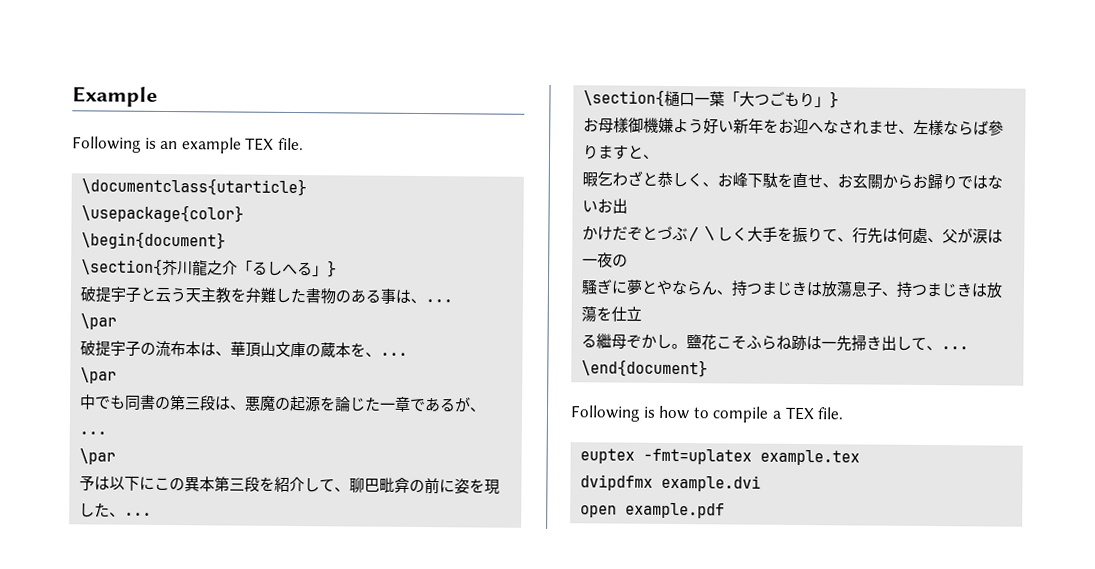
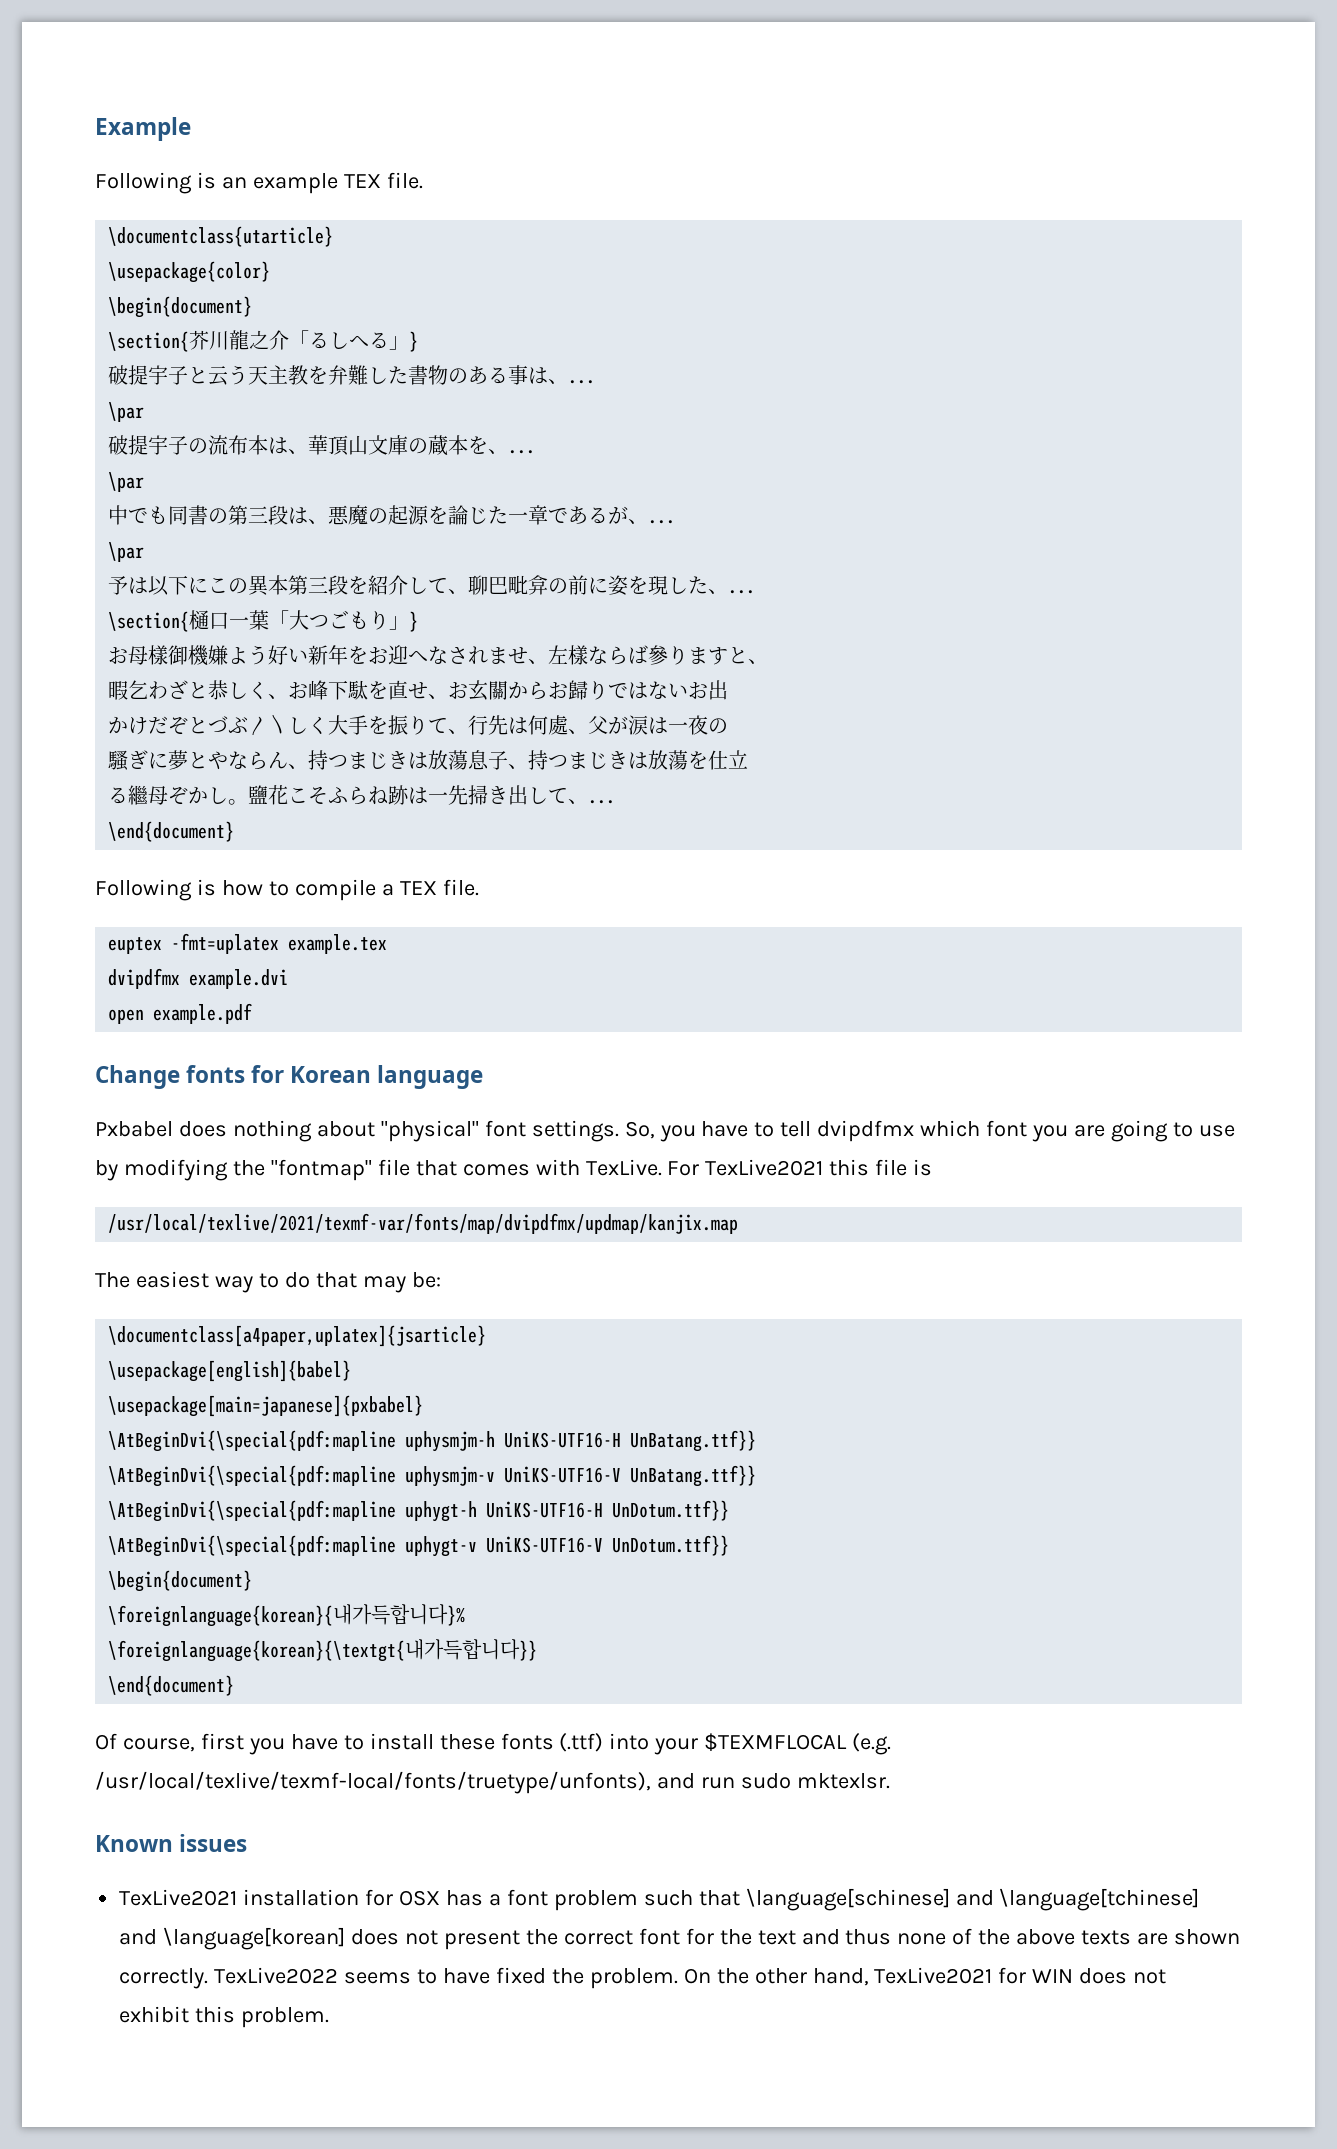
+ Change fonts for Korean language
+ Pxbabel does nothing about "physical" font settings. So, you have to tell dvipdfmx which font you are going to use by modifying the "fontmap" file that comes with TexLive. For TexLive2021 this file is
+ /usr/local/texlive/2021/texmf-var/fonts/map/dvipdfmx/updmap/kanjix.map
+ The easiest way to do that may be:
+ \documentclass[a4paper,uplatex]{jsarticle}
+ \usepackage[english]{babel}
+ \usepackage[main=japanese]{pxbabel}
+ \AtBeginDvi{\special{pdf:mapline uphysmjm-h UniKS-UTF16-H UnBatang.ttf}}
+ \AtBeginDvi{\special{pdf:mapline uphysmjm-v UniKS-UTF16-V UnBatang.ttf}}
+ \AtBeginDvi{\special{pdf:mapline uphygt-h UniKS-UTF16-H UnDotum.ttf}}
+ \AtBeginDvi{\special{pdf:mapline uphygt-v UniKS-UTF16-V UnDotum.ttf}}
+ \begin{document}
+ \foreignlanguage{korean}{내가득합니다}%
+ \foreignlanguage{korean}{\textgt{내가득합니다}}
+ \end{document}
+ Of course, first you have to install these fonts (.ttf) into your $TEXMFLOCAL (e.g. /usr/local/texlive/texmf-local/fonts/truetype/unfonts), and run sudo mktexlsr.
+ Known issues
+ TexLive2021 installation for OSX has a font problem such that \language[schinese] and \language[tchinese] and \language[korean] does not present the correct font for the text and thus none of the above texts are shown correctly. TexLive2022 seems to have fixed the problem. On the other hand, TexLive2021 for WIN does not exhibit this problem.

